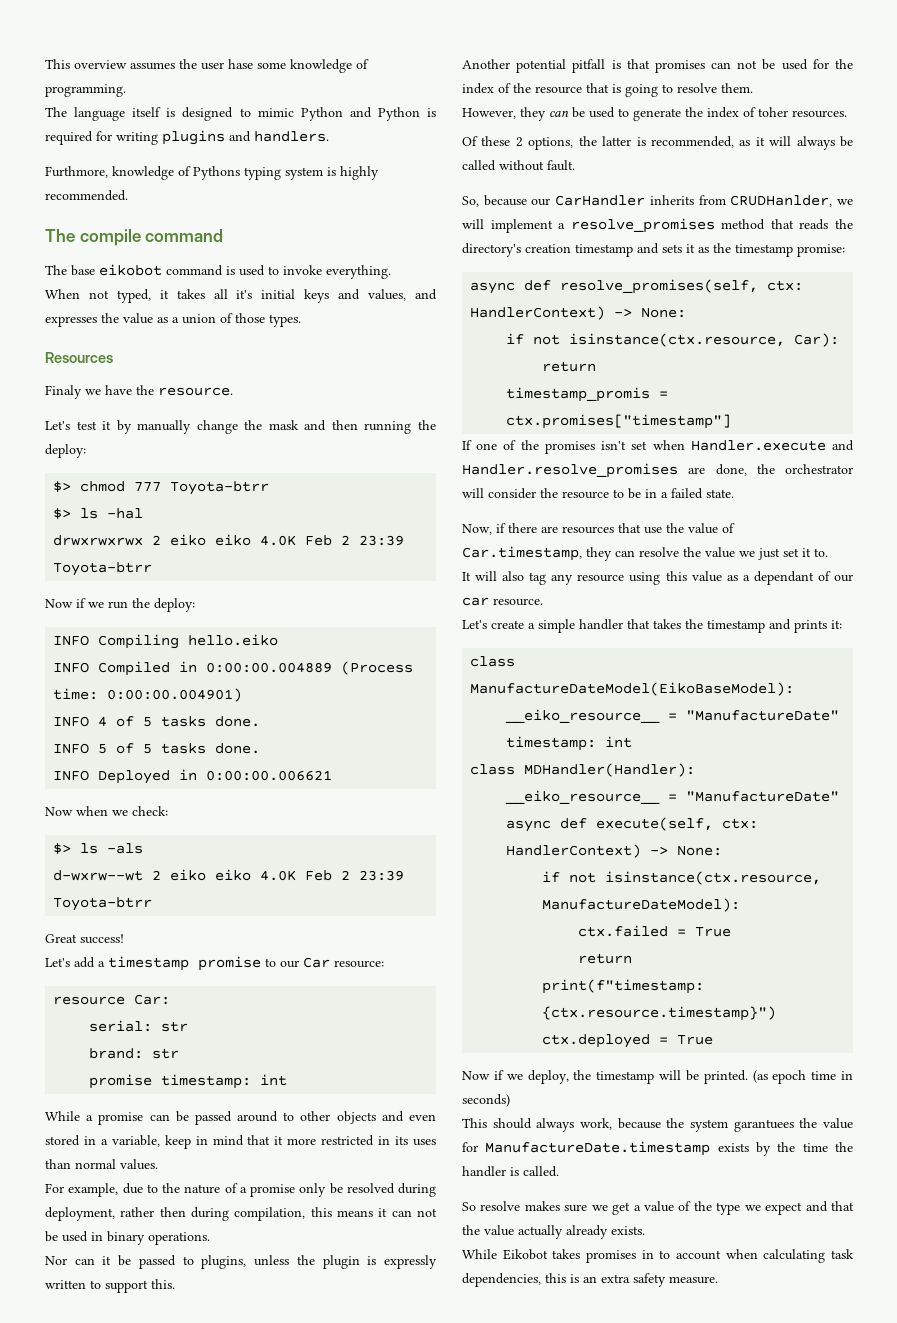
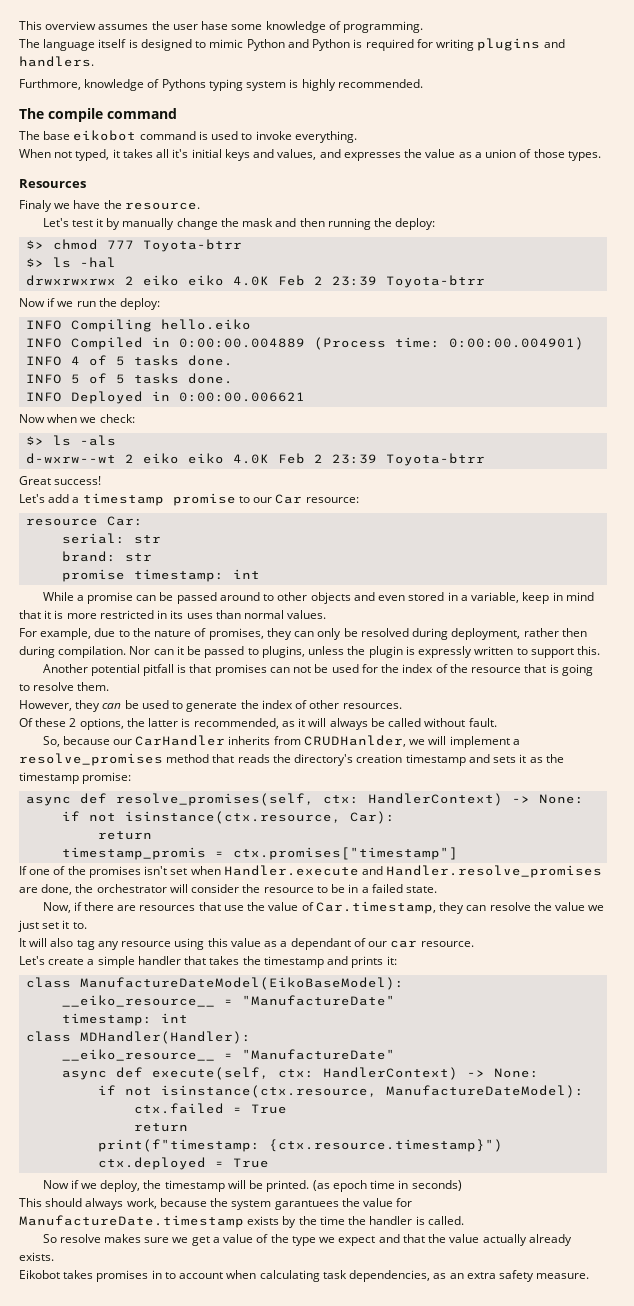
- While a promise can be passed around to other objects and even stored in a variable, keep in mind that it more restricted in its uses than normal values.
+ While a promise can be passed around to other objects and even stored in a variable, keep in mind that it is more restricted in its uses than normal values.
- For example, due to the nature of a promise only be resolved during deployment, rather then during compilation, this means it can not be used in binary operations.
- Nor can it be passed to plugins, unless the plugin is expressly written to support this.
+ For example, due to the nature of promises, they can only be resolved during deployment, rather then during compilation. Nor can it be passed to plugins, unless the plugin is expressly written to support this.
- However, they can be used to generate the index of toher resources.
+ However, they can be used to generate the index of other resources.
- While Eikobot takes promises in to account when calculating task dependencies, this is an extra safety measure.
+ Eikobot takes promises in to account when calculating task dependencies, as an extra safety measure.

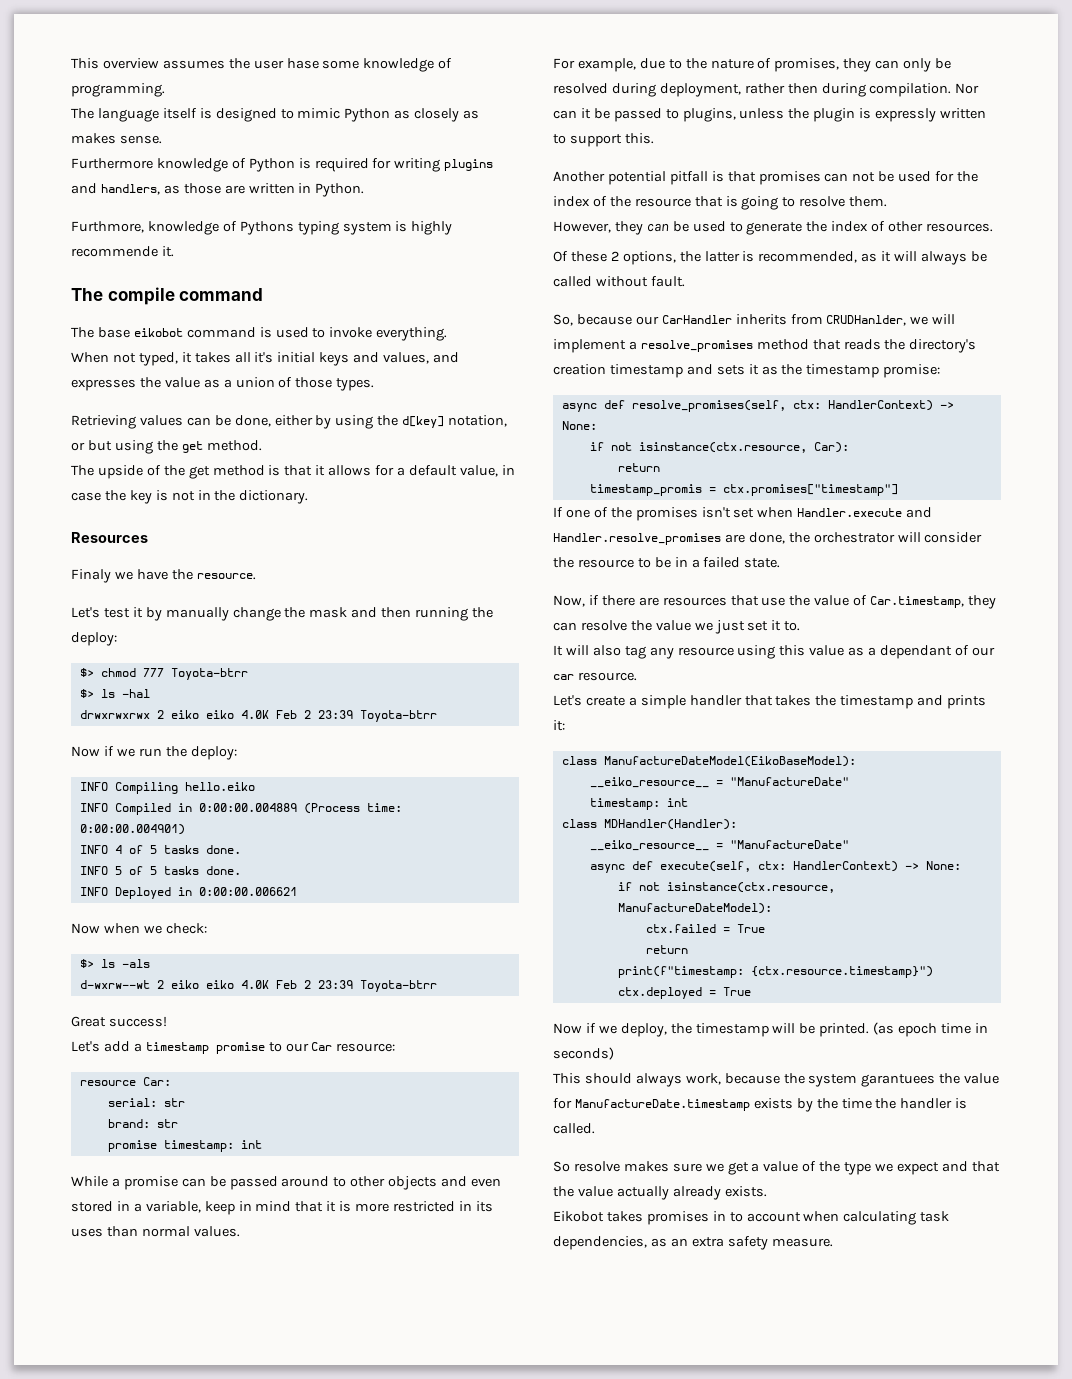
- The language itself is designed to mimic Python and Python is required for writing plugins and handlers.
+ The language itself is designed to mimic Python as closely as makes sense.
+ Furthermore knowledge of Python is required for writing plugins and handlers, as those are written in Python.
- Furthmore, knowledge of Pythons typing system is highly recommended.
+ Furthmore, knowledge of Pythons typing system is highly recommende it.
+ Retrieving values can be done, either by using the d[key] notation, or but using the get method.
+ The upside of the get method is that it allows for a default value, in case the key is not in the dictionary.

